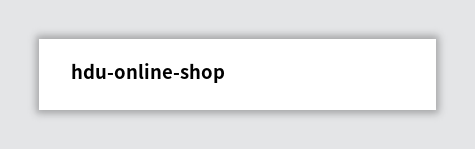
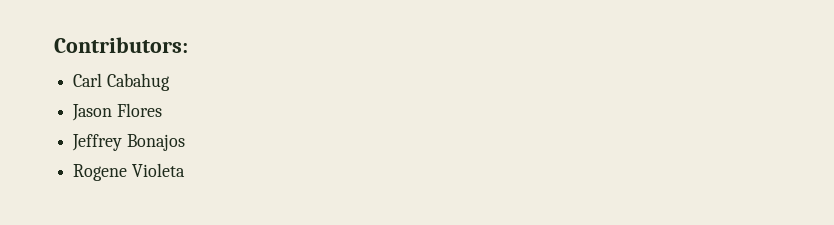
- hdu-online-shop
+ Contributors:
+ Carl Cabahug
+ Jason Flores
+ Jeffrey Bonajos
+ Rogene Violeta

